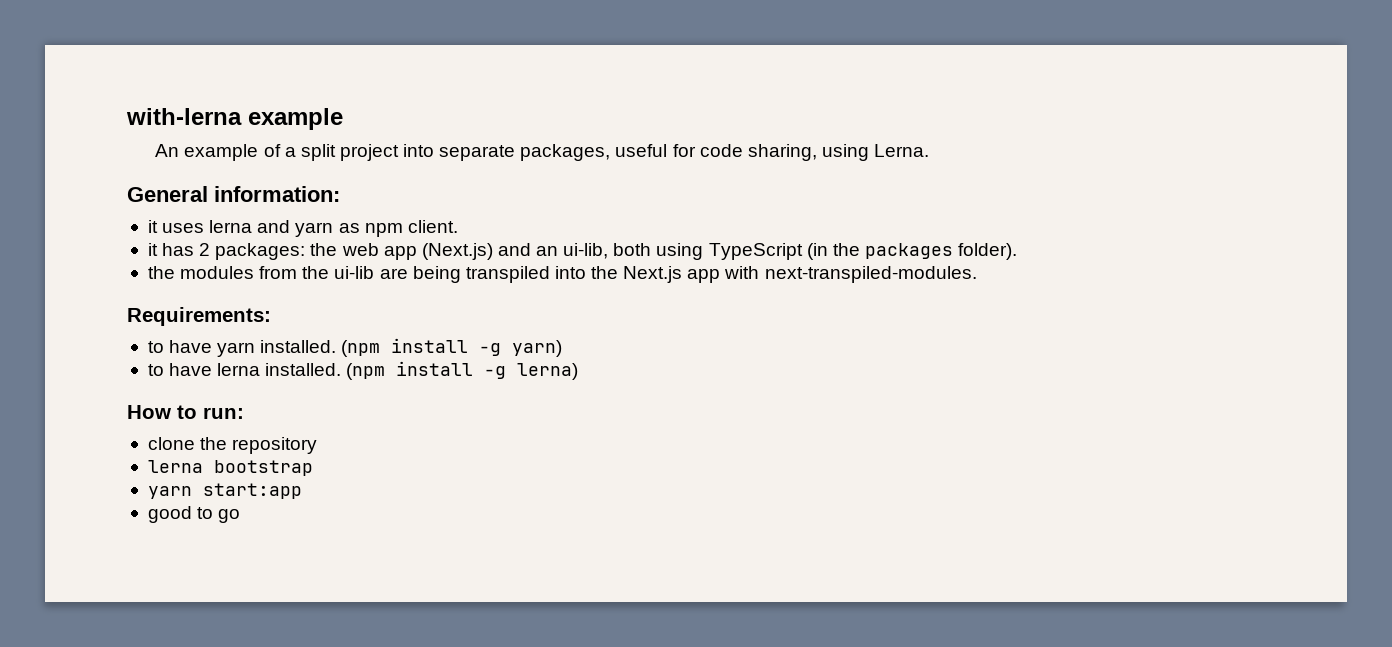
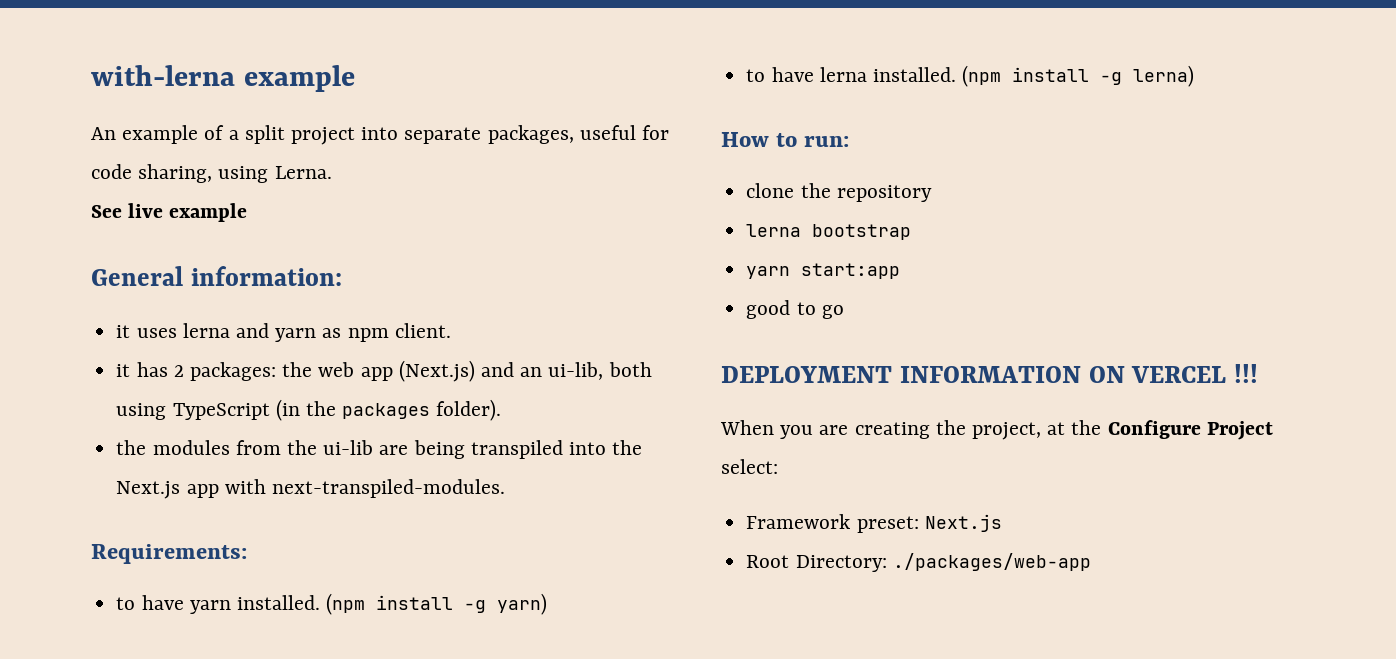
+ See live example
+ DEPLOYMENT INFORMATION ON VERCEL !!!
+ When you are creating the project, at the Configure Project select:
+ Framework preset: Next.js
+ Root Directory: ./packages/web-app

